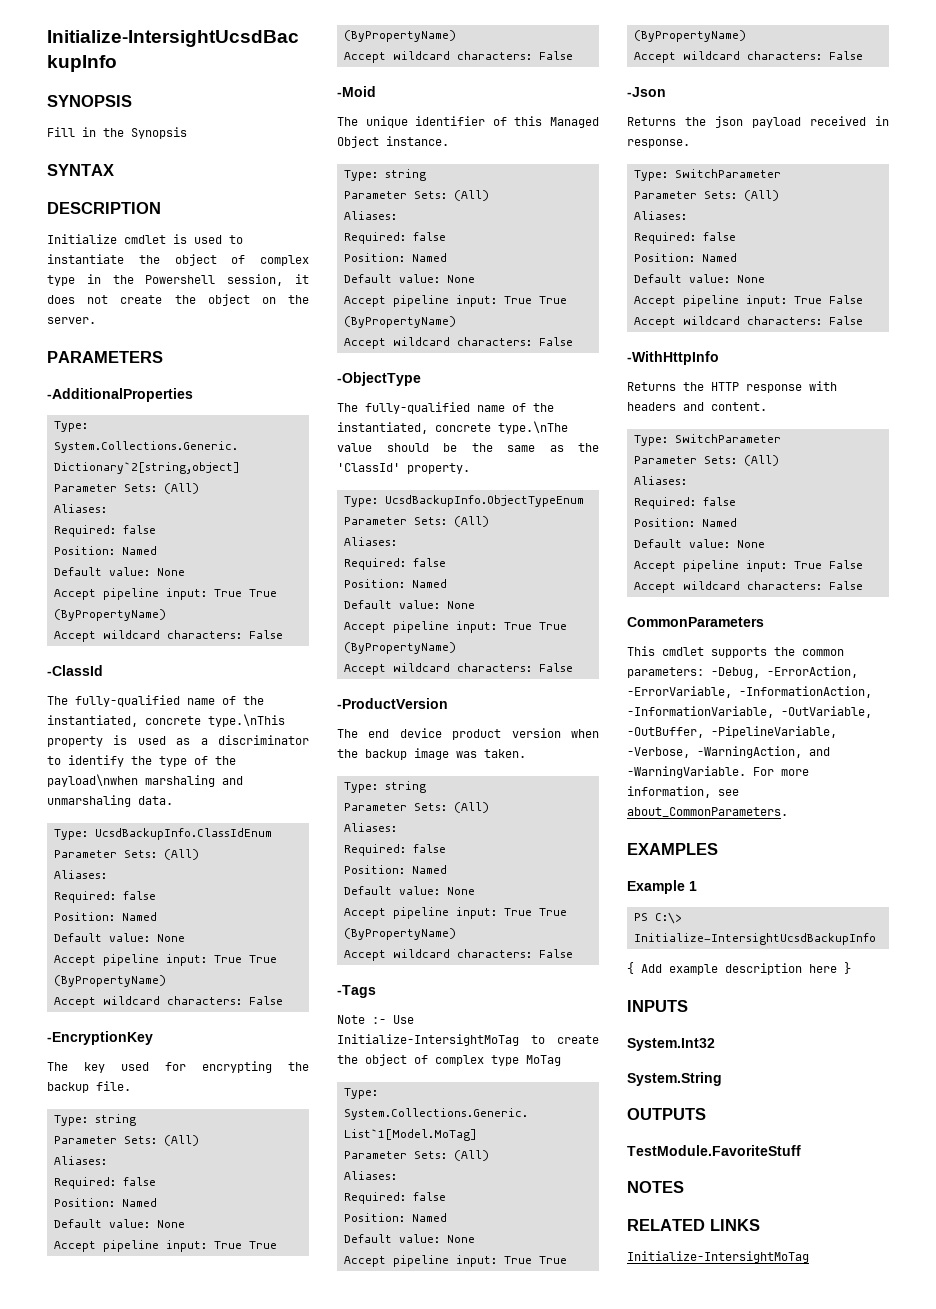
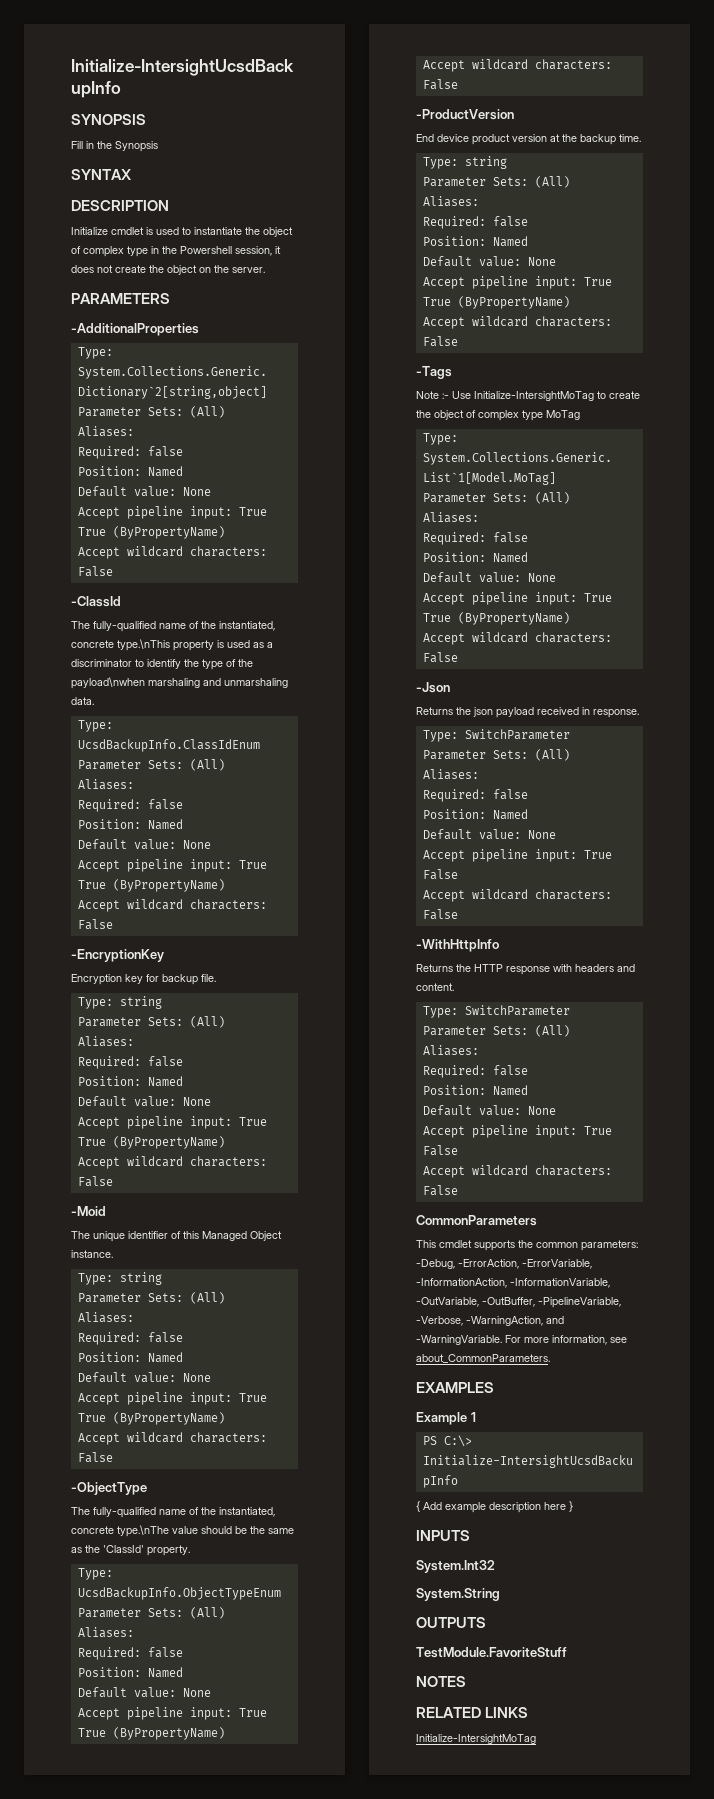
- The key used for encrypting the backup file.
+ Encryption key for backup file.
- The end device product version when the backup image was taken.
+ End device product version at the backup time.

